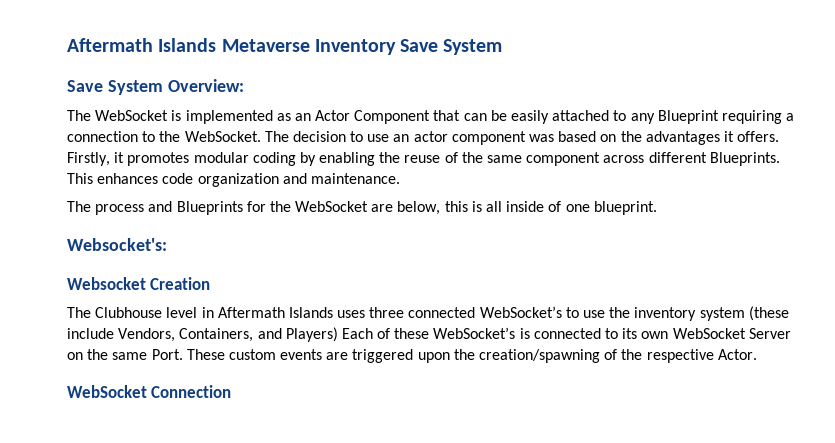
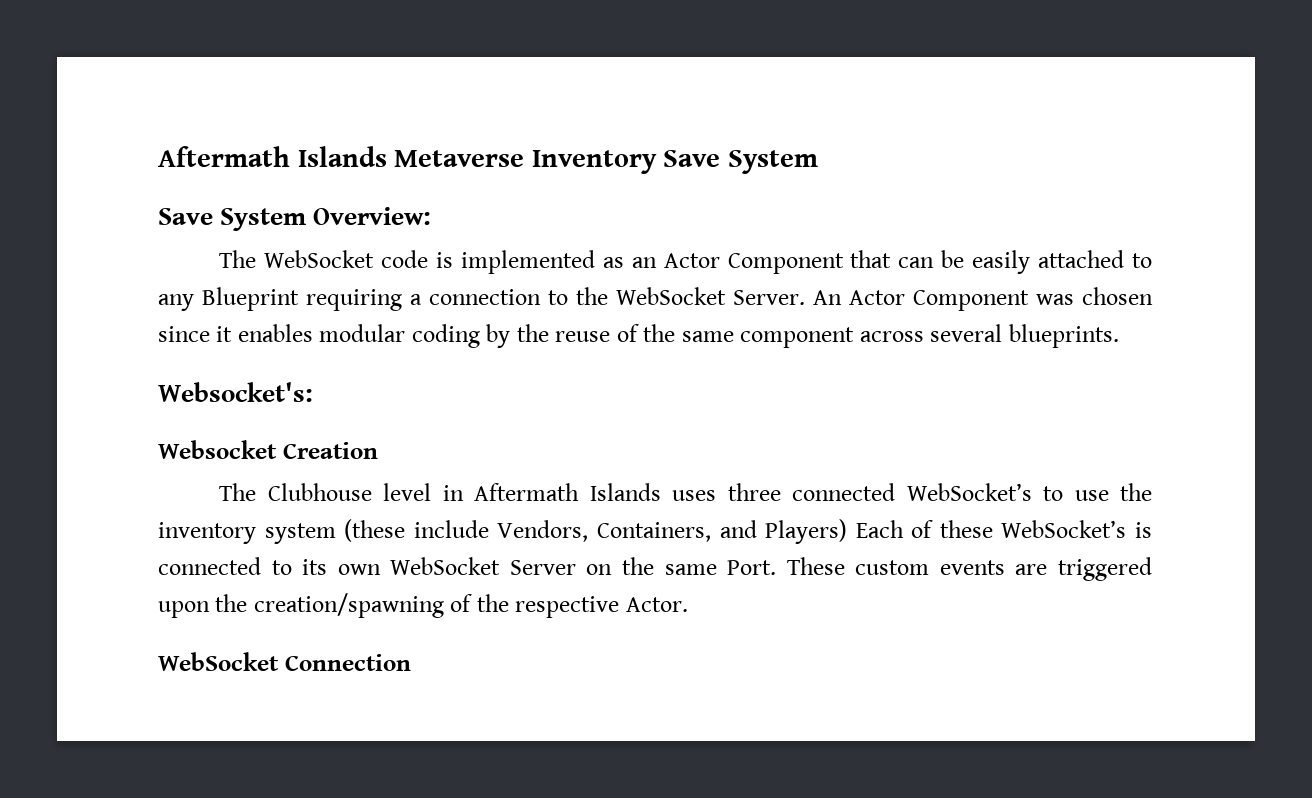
- The WebSocket is implemented as an Actor Component that can be easily attached to any Blueprint requiring a connection to the WebSocket. The decision to use an actor component was based on the advantages it offers. Firstly, it promotes modular coding by enabling the reuse of the same component across different Blueprints. This enhances code organization and maintenance.
- The process and Blueprints for the WebSocket are below, this is all inside of one blueprint.
+ The WebSocket code is implemented as an Actor Component that can be easily attached to any Blueprint requiring a connection to the WebSocket Server. An Actor Component was chosen since it enables modular coding by the reuse of the same component across several blueprints.

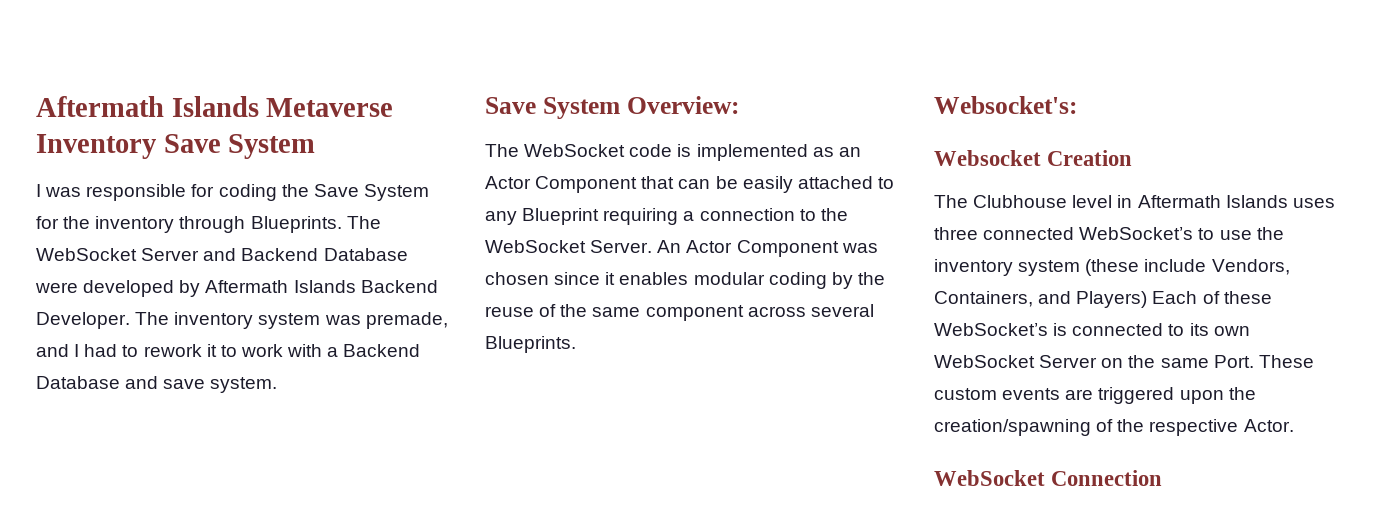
+ I was responsible for coding the Save System for the inventory through Blueprints. The WebSocket Server and Backend Database were developed by Aftermath Islands Backend Developer. The inventory system was premade, and I had to rework it to work with a Backend Database and save system.
- An Actor Component was chosen since it enables modular coding by the reuse of the same component across several blueprints.
+ An Actor Component was chosen since it enables modular coding by the reuse of the same component across several Blueprints.

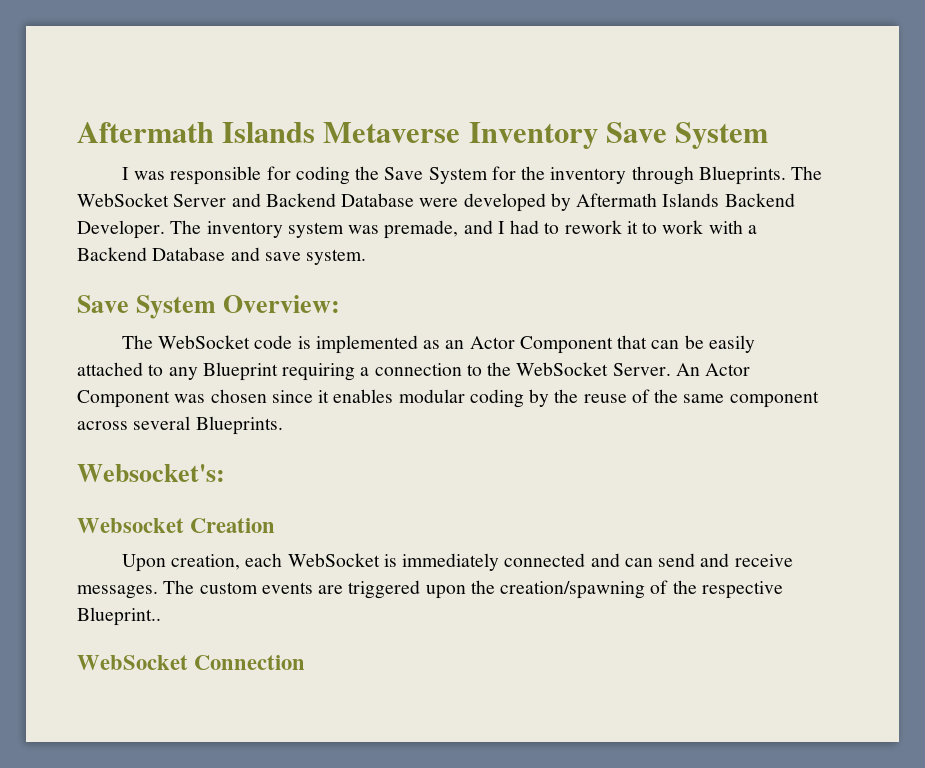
- The Clubhouse level in Aftermath Islands uses three connected WebSocket’s to use the inventory system (these include Vendors, Containers, and Players) Each of these WebSocket’s is connected to its own WebSocket Server on the same Port. These custom events are triggered upon the creation/spawning of the respective Actor.
+ Upon creation, each WebSocket is immediately connected and can send and receive messages. The custom events are triggered upon the creation/spawning of the respective Blueprint..

